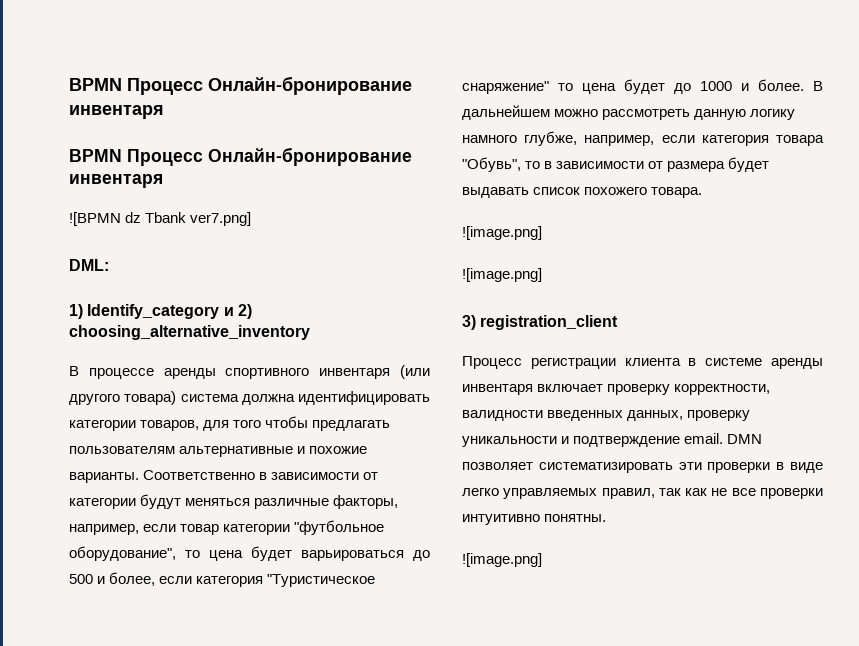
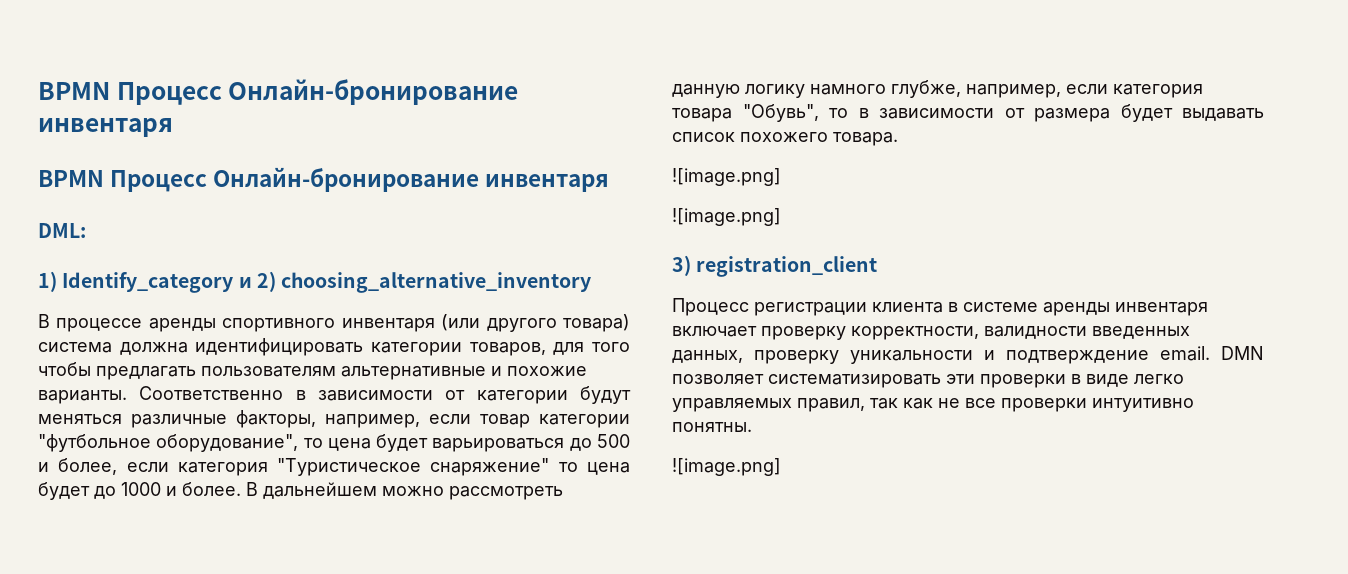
- ![BPMN dz Tbank ver7.png]

